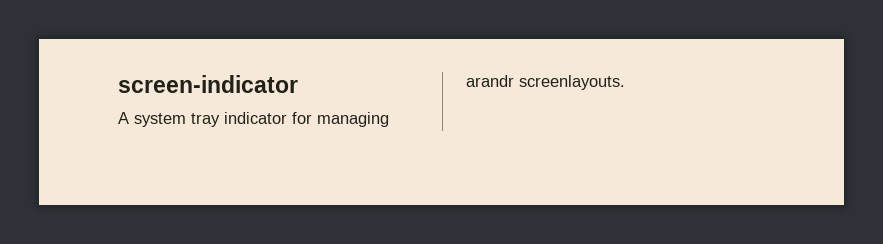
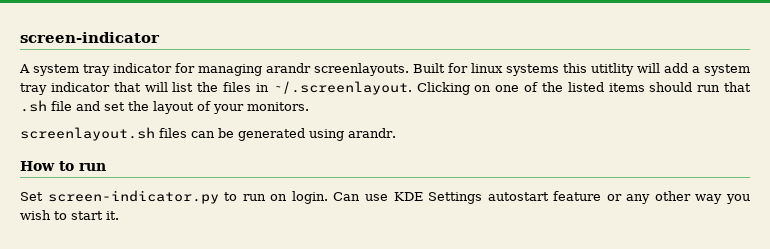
+ Built for linux systems this utitlity will add a system tray indicator that will list the files in ~/.screenlayout. Clicking on one of the listed items should run that .sh file and set the layout of your monitors.
+ screenlayout.sh files can be generated using arandr.
+ How to run
+ Set screen-indicator.py to run on login. Can use KDE Settings autostart feature or any other way you wish to start it.

